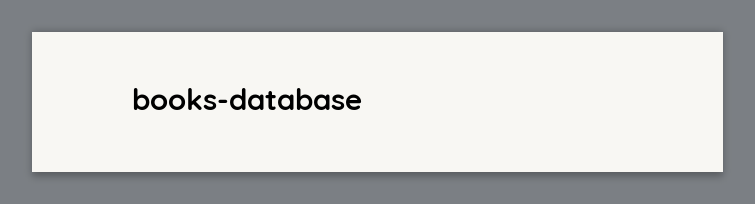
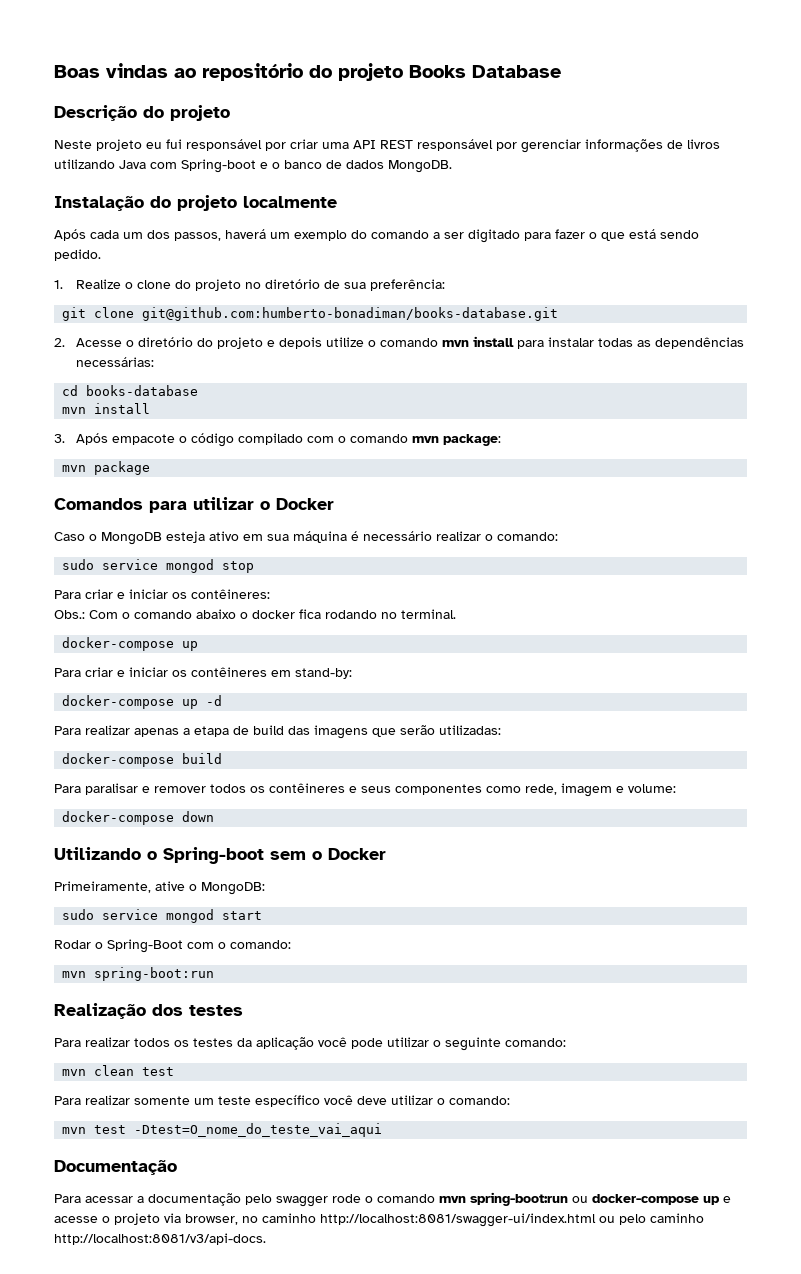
- books-database
+ Boas vindas ao repositório do projeto Books Database
+ Descrição do projeto
+ Neste projeto eu fui responsável por criar uma API REST responsável por gerenciar informações de livros utilizando Java com Spring-boot e o banco de dados MongoDB.
+ Instalação do projeto localmente
+ Após cada um dos passos, haverá um exemplo do comando a ser digitado para fazer o que está sendo pedido.
+ 1. Realize o clone do projeto no diretório de sua preferência:
+ git clone git@github.com:humberto-bonadiman/books-database.git
+ 2. Acesse o diretório do projeto e depois utilize o comando mvn install para instalar todas as dependências necessárias:
+ cd books-database
+ mvn install
+ 3. Após empacote o código compilado com o comando mvn package:
+ mvn package
+ Comandos para utilizar o Docker
+ Caso o MongoDB esteja ativo em sua máquina é necessário realizar o comando:
+ sudo service mongod stop
+ Para criar e iniciar os contêineres:
+ Obs.: Com o comando abaixo o docker fica rodando no terminal.
+ docker-compose up
+ Para criar e iniciar os contêineres em stand-by:
+ docker-compose up -d
+ Para realizar apenas a etapa de build das imagens que serão utilizadas:
+ docker-compose build
+ Para paralisar e remover todos os contêineres e seus componentes como rede, imagem e volume:
+ docker-compose down
+ Utilizando o Spring-boot sem o Docker
+ Primeiramente, ative o MongoDB:
+ sudo service mongod start
+ Rodar o Spring-Boot com o comando:
+ mvn spring-boot:run
+ Realização dos testes
+ Para realizar todos os testes da aplicação você pode utilizar o seguinte comando:
+ mvn clean test
+ Para realizar somente um teste específico você deve utilizar o comando:
+ mvn test -Dtest=O_nome_do_teste_vai_aqui
+ Documentação
+ Para acessar a documentação pelo swagger rode o comando mvn spring-boot:run ou docker-compose up e acesse o projeto via browser, no caminho http://localhost:8081/swagger-ui/index.html ou pelo caminho http://localhost:8081/v3/api-docs.

